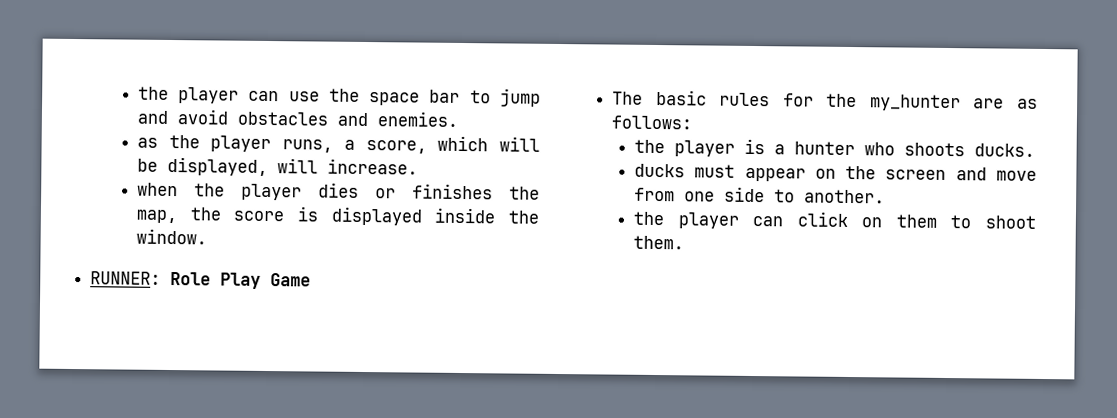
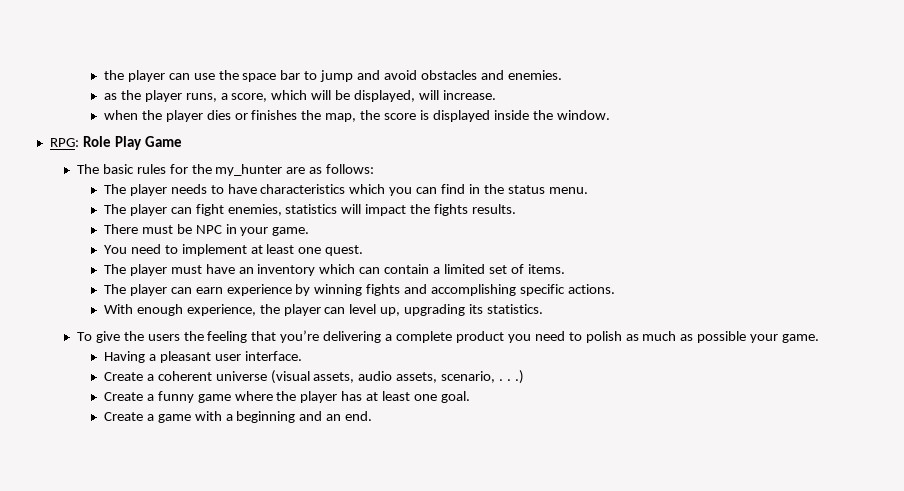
- RUNNER: Role Play Game
+ RPG: Role Play Game
- the player is a hunter who shoots ducks.
- ducks must appear on the screen and move from one side to another.
- the player can click on them to shoot them.
+ The player needs to have characteristics which you can find in the status menu.
+ The player can fight enemies, statistics will impact the fights results.
+ There must be NPC in your game.
+ You need to implement at least one quest.
+ The player must have an inventory which can contain a limited set of items.
+ The player can earn experience by winning fights and accomplishing specific actions.
+ With enough experience, the player can level up, upgrading its statistics.
+ To give the users the feeling that you’re delivering a complete product you need to polish as much as possible your game.
+ Having a pleasant user interface.
+ Create a coherent universe (visual assets, audio assets, scenario, . . .)
+ Create a funny game where the player has at least one goal.
+ Create a game with a beginning and an end.

